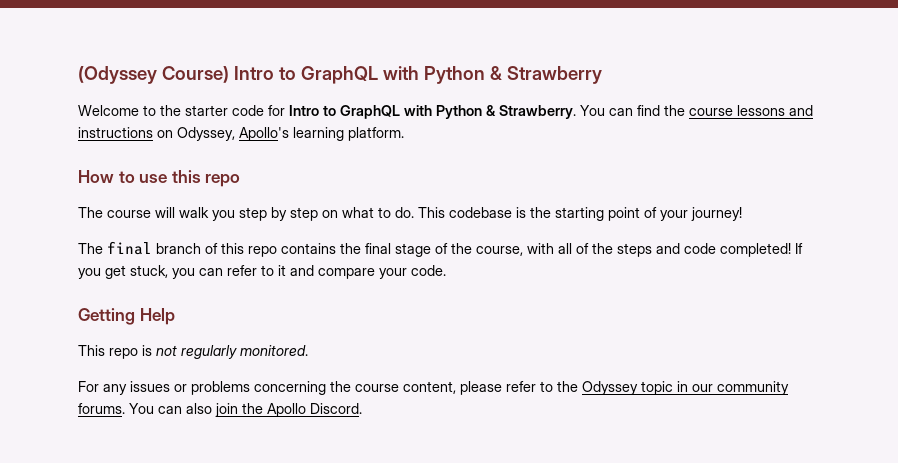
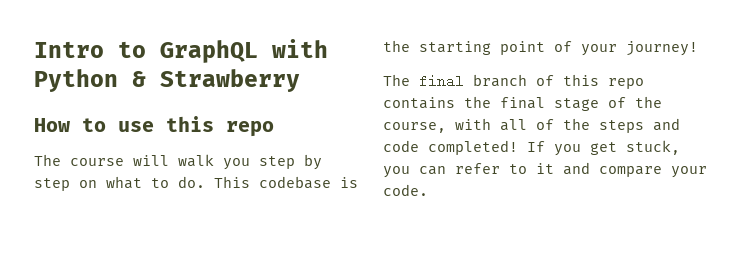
- (Odyssey Course) Intro to GraphQL with Python & Strawberry
+ Intro to GraphQL with Python & Strawberry
- Welcome to the starter code for Intro to GraphQL with Python & Strawberry. You can find the course lessons and instructions on Odyssey, Apollo's learning platform.
- Getting Help
- This repo is not regularly monitored.
- For any issues or problems concerning the course content, please refer to the Odyssey topic in our community forums. You can also join the Apollo Discord.

